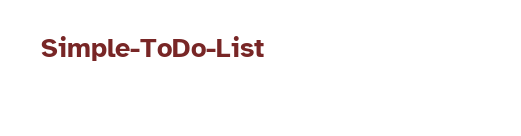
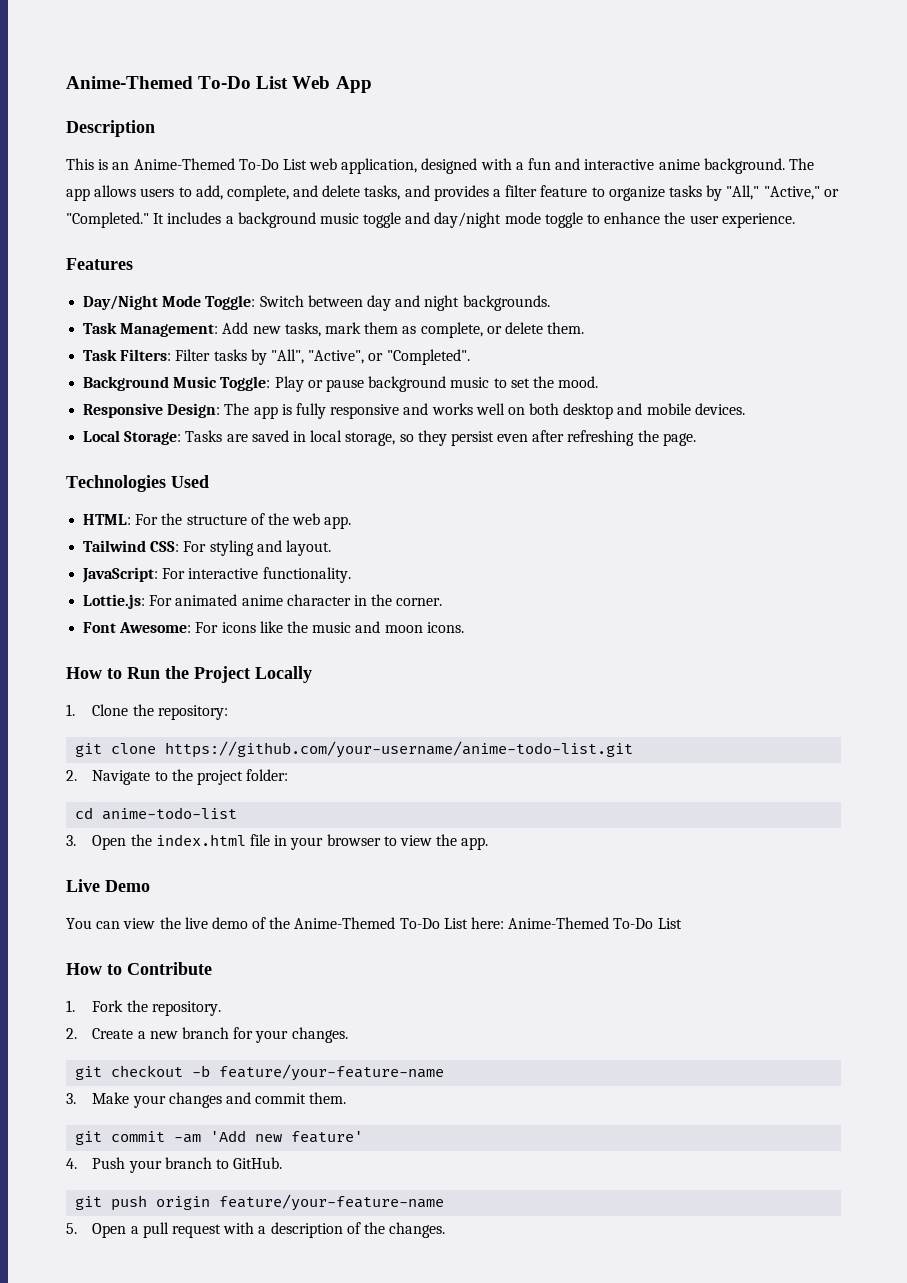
- Simple-ToDo-List
+ Anime-Themed To-Do List Web App
+ Description
+ This is an Anime-Themed To-Do List web application, designed with a fun and interactive anime background. The app allows users to add, complete, and delete tasks, and provides a filter feature to organize tasks by "All," "Active," or "Completed." It includes a background music toggle and day/night mode toggle to enhance the user experience.
+ Features
+ Day/Night Mode Toggle: Switch between day and night backgrounds.
+ Task Management: Add new tasks, mark them as complete, or delete them.
+ Task Filters: Filter tasks by "All", "Active", or "Completed".
+ Background Music Toggle: Play or pause background music to set the mood.
+ Responsive Design: The app is fully responsive and works well on both desktop and mobile devices.
+ Local Storage: Tasks are saved in local storage, so they persist even after refreshing the page.
+ Technologies Used
+ HTML: For the structure of the web app.
+ Tailwind CSS: For styling and layout.
+ JavaScript: For interactive functionality.
+ Lottie.js: For animated anime character in the corner.
+ Font Awesome: For icons like the music and moon icons.
+ How to Run the Project Locally
+ 1. Clone the repository:
+ git clone https://github.com/your-username/anime-todo-list.git
+ 2. Navigate to the project folder:
+ cd anime-todo-list
+ 3. Open the index.html file in your browser to view the app.
+ Live Demo
+ You can view the live demo of the Anime-Themed To-Do List here: Anime-Themed To-Do List
+ How to Contribute
+ 1. Fork the repository.
+ 2. Create a new branch for your changes.
+ git checkout -b feature/your-feature-name
+ 3. Make your changes and commit them.
+ git commit -am 'Add new feature'
+ 4. Push your branch to GitHub.
+ git push origin feature/your-feature-name
+ 5. Open a pull request with a description of the changes.

